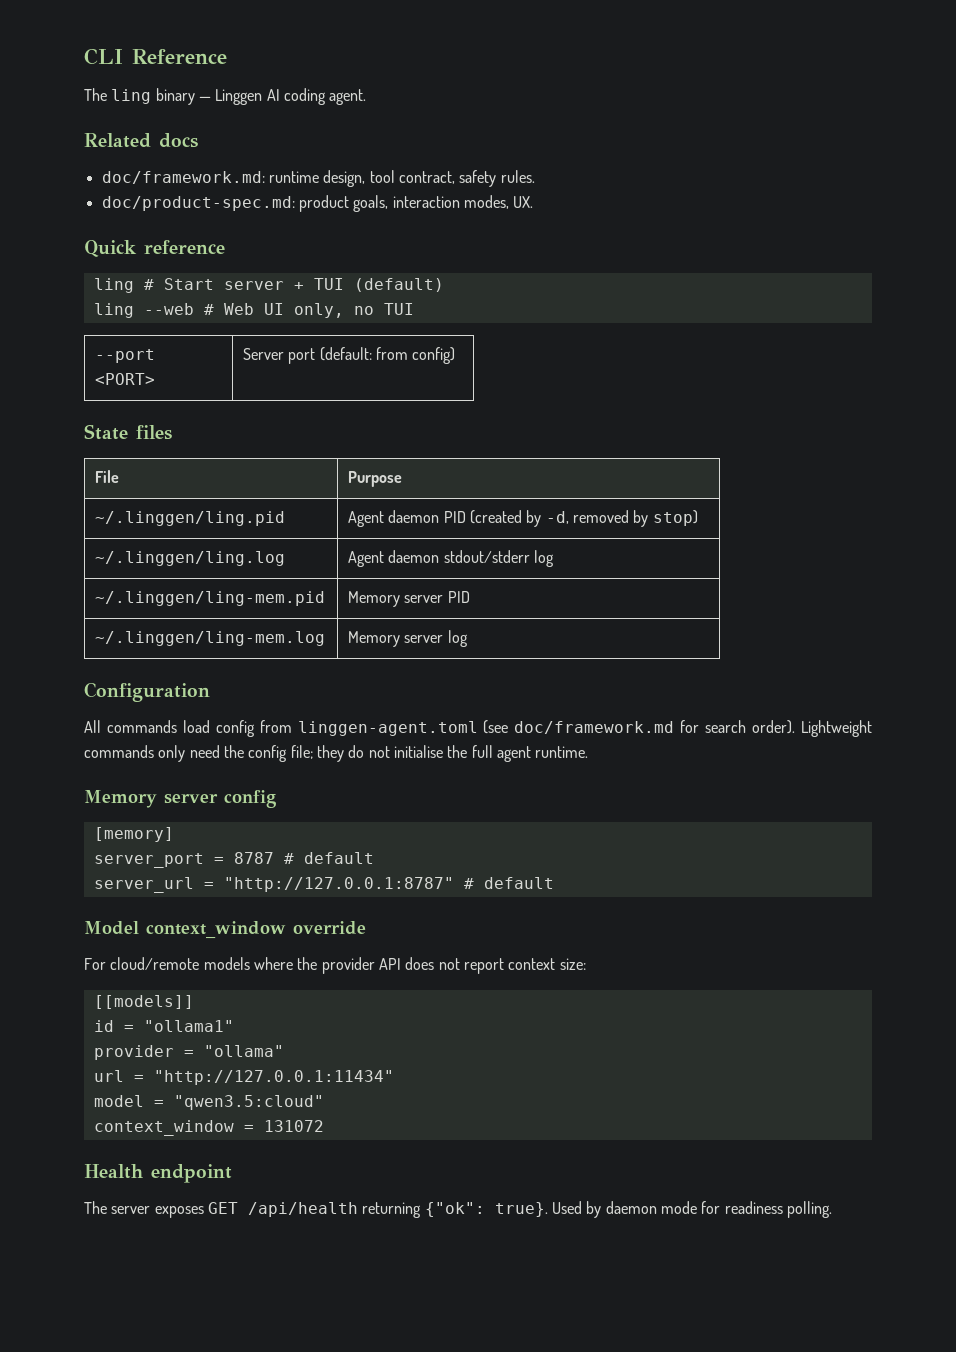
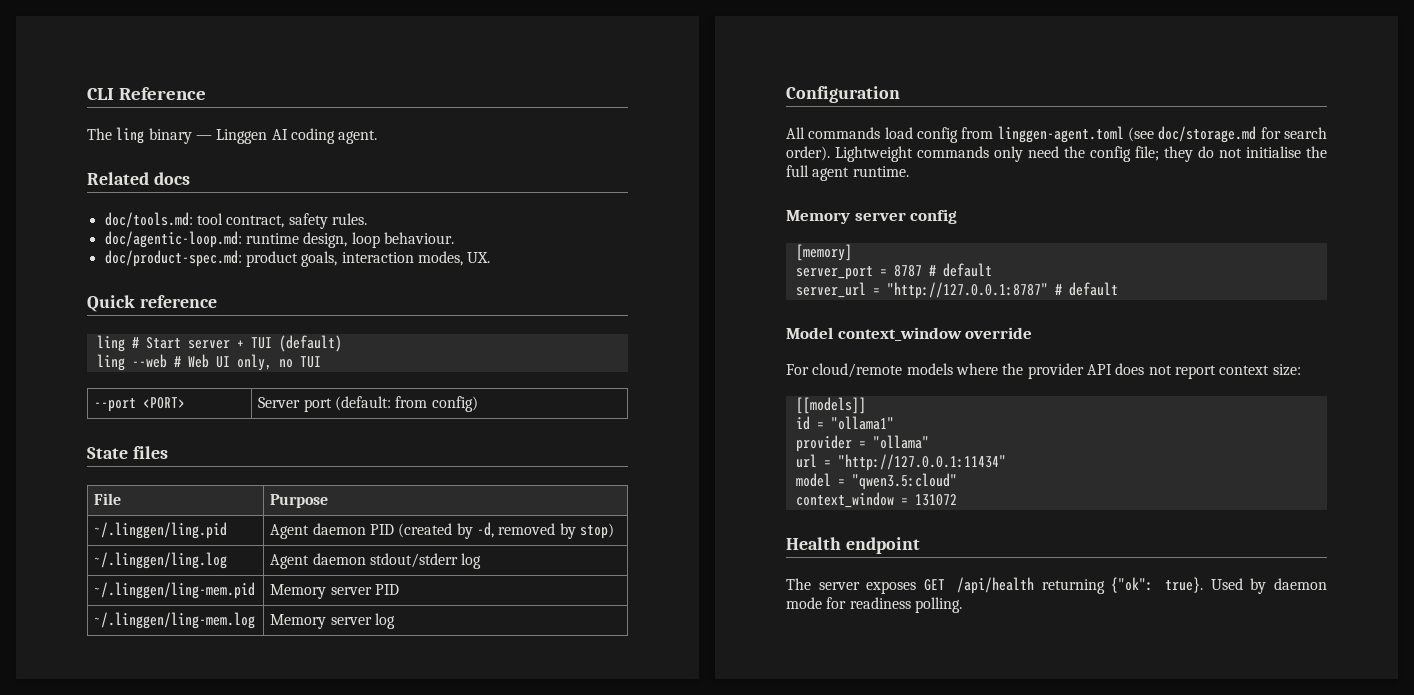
- doc/framework.md: runtime design, tool contract, safety rules.
+ doc/tools.md: tool contract, safety rules.
+ doc/agentic-loop.md: runtime design, loop behaviour.
- All commands load config from linggen-agent.toml (see doc/framework.md for search order).
+ All commands load config from linggen-agent.toml (see doc/storage.md for search order).

